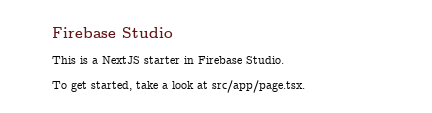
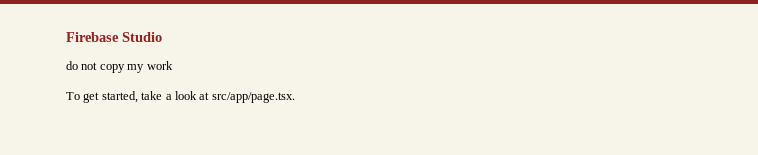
- This is a NextJS starter in Firebase Studio.
+ do not copy my work

